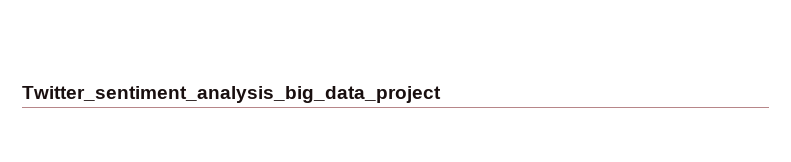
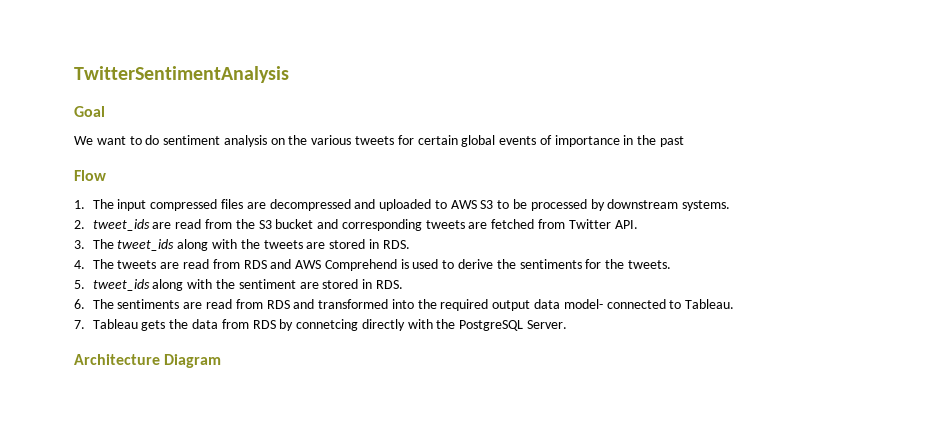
- Twitter_sentiment_analysis_big_data_project
+ TwitterSentimentAnalysis
+ Goal
+ We want to do sentiment analysis on the various tweets for certain global events of importance in the past
+ Flow
+ 1. The input compressed files are decompressed and uploaded to AWS S3 to be processed by downstream systems.
+ 2. tweet_ids are read from the S3 bucket and corresponding tweets are fetched from Twitter API.
+ 3. The tweet_ids along with the tweets are stored in RDS.
+ 4. The tweets are read from RDS and AWS Comprehend is used to derive the sentiments for the tweets.
+ 5. tweet_ids along with the sentiment are stored in RDS.
+ 6. The sentiments are read from RDS and transformed into the required output data model- connected to Tableau.
+ 7. Tableau gets the data from RDS by connetcing directly with the PostgreSQL Server.
+ Architecture Diagram

